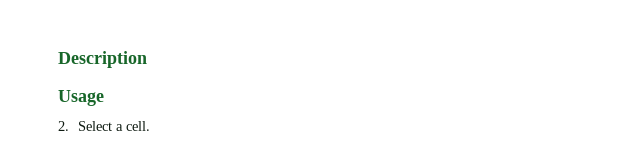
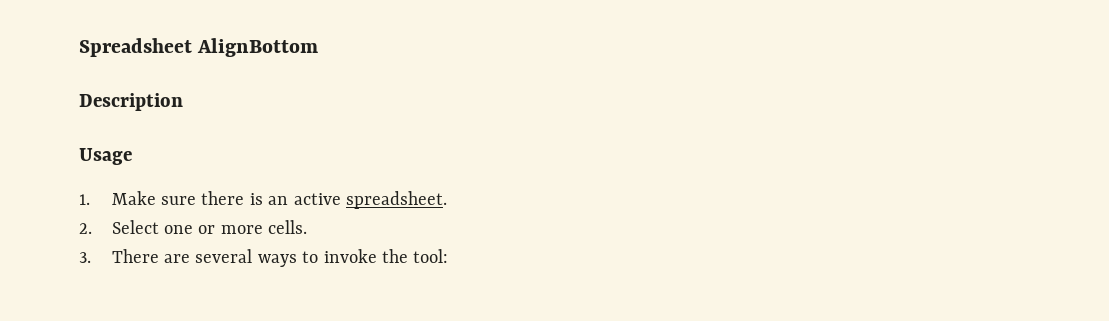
+ Spreadsheet AlignBottom
- 2. Select a cell.
+ 1. Make sure there is an active spreadsheet.
+ 2. Select one or more cells.
+ 3. There are several ways to invoke the tool:

